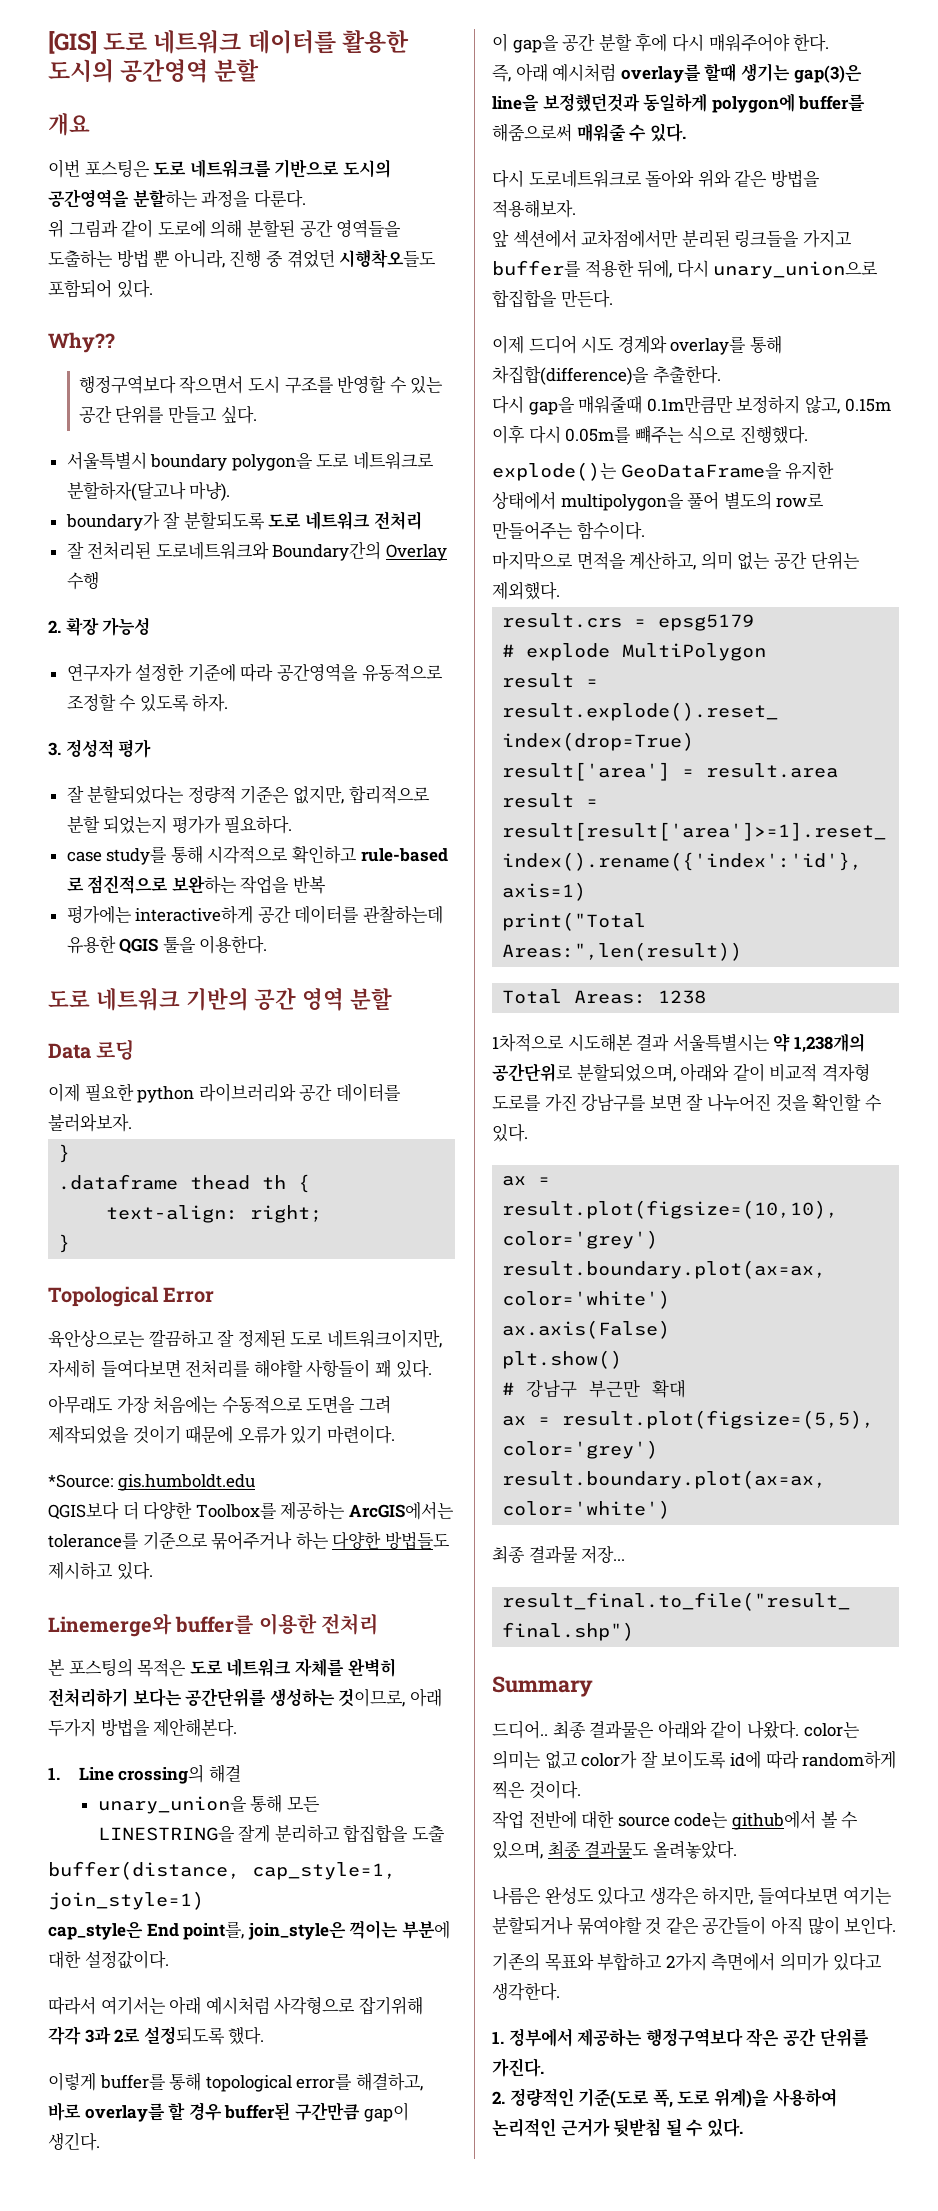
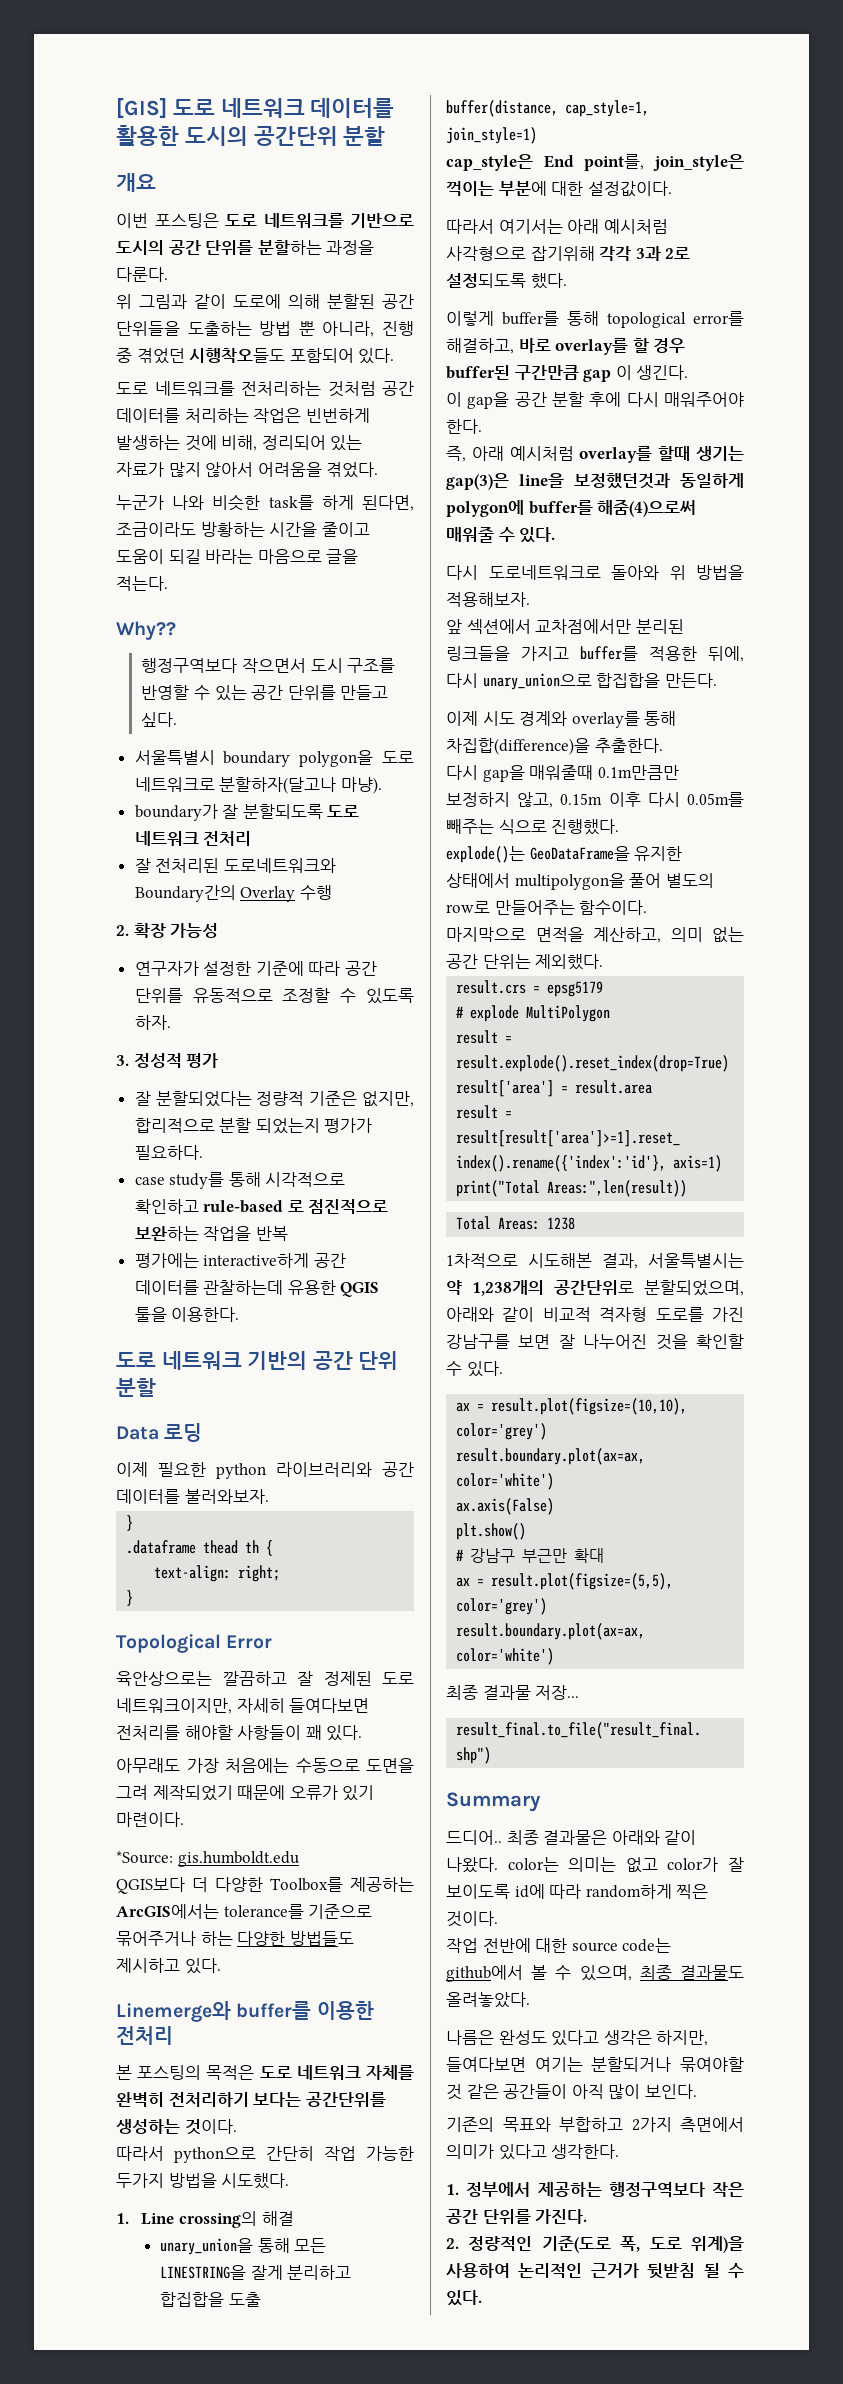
- [GIS] 도로 네트워크 데이터를 활용한 도시의 공간영역 분할
+ [GIS] 도로 네트워크 데이터를 활용한 도시의 공간단위 분할
- 이번 포스팅은 도로 네트워크를 기반으로 도시의 공간영역을 분할하는 과정을 다룬다.
+ 이번 포스팅은 도로 네트워크를 기반으로 도시의 공간 단위를 분할하는 과정을 다룬다.
- 위 그림과 같이 도로에 의해 분할된 공간 영역들을 도출하는 방법 뿐 아니라, 진행 중 겪었던 시행착오들도 포함되어 있다.
+ 위 그림과 같이 도로에 의해 분할된 공간 단위들을 도출하는 방법 뿐 아니라, 진행 중 겪었던 시행착오들도 포함되어 있다.
+ 도로 네트워크를 전처리하는 것처럼 공간 데이터를 처리하는 작업은 빈번하게 발생하는 것에 비해, 정리되어 있는 자료가 많지 않아서 어려움을 겪었다.
+ 누군가 나와 비슷한 task를 하게 된다면, 조금이라도 방황하는 시간을 줄이고 도움이 되길 바라는 마음으로 글을 적는다.
- 연구자가 설정한 기준에 따라 공간영역을 유동적으로 조정할 수 있도록 하자.
+ 연구자가 설정한 기준에 따라 공간 단위를 유동적으로 조정할 수 있도록 하자.
- 도로 네트워크 기반의 공간 영역 분할
+ 도로 네트워크 기반의 공간 단위 분할
- 아무래도 가장 처음에는 수동적으로 도면을 그려 제작되었을 것이기 때문에 오류가 있기 마련이다.
+ 아무래도 가장 처음에는 수동으로 도면을 그려 제작되었기 때문에 오류가 있기 마련이다.
- 본 포스팅의 목적은 도로 네트워크 자체를 완벽히 전처리하기 보다는 공간단위를 생성하는 것이므로, 아래 두가지 방법을 제안해본다.
+ 본 포스팅의 목적은 도로 네트워크 자체를 완벽히 전처리하기 보다는 공간단위를 생성하는 것이다.
+ 따라서 python으로 간단히 작업 가능한 두가지 방법을 시도했다.
- 이렇게 buffer를 통해 topological error를 해결하고, 바로 overlay를 할 경우 buffer된 구간만큼 gap이 생긴다.
+ 이렇게 buffer를 통해 topological error를 해결하고, 바로 overlay를 할 경우 buffer된 구간만큼 gap 이 생긴다.
- 즉, 아래 예시처럼 overlay를 할때 생기는 gap(3)은 line을 보정했던것과 동일하게 polygon에 buffer를 해줌으로써 매워줄 수 있다.
+ 즉, 아래 예시처럼 overlay를 할때 생기는 gap(3)은 line을 보정했던것과 동일하게 polygon에 buffer를 해줌(4)으로써 매워줄 수 있다.
- 다시 도로네트워크로 돌아와 위와 같은 방법을 적용해보자.
+ 다시 도로네트워크로 돌아와 위 방법을 적용해보자.
- 이제 드디어 시도 경계와 overlay를 통해 차집합(difference)을 추출한다.
+ 이제 시도 경계와 overlay를 통해 차집합(difference)을 추출한다.
- 다시 gap을 매워줄때 0.1m만큼만 보정하지 않고, 0.15m 이후 다시 0.05m를 뺴주는 식으로 진행했다.
+ 다시 gap을 매워줄때 0.1m만큼만 보정하지 않고, 0.15m 이후 다시 0.05m를 빼주는 식으로 진행했다.
- 1차적으로 시도해본 결과 서울특별시는 약 1,238개의 공간단위로 분할되었으며, 아래와 같이 비교적 격자형 도로를 가진 강남구를 보면 잘 나누어진 것을 확인할 수 있다.
+ 1차적으로 시도해본 결과, 서울특별시는 약 1,238개의 공간단위로 분할되었으며, 아래와 같이 비교적 격자형 도로를 가진 강남구를 보면 잘 나누어진 것을 확인할 수 있다.

